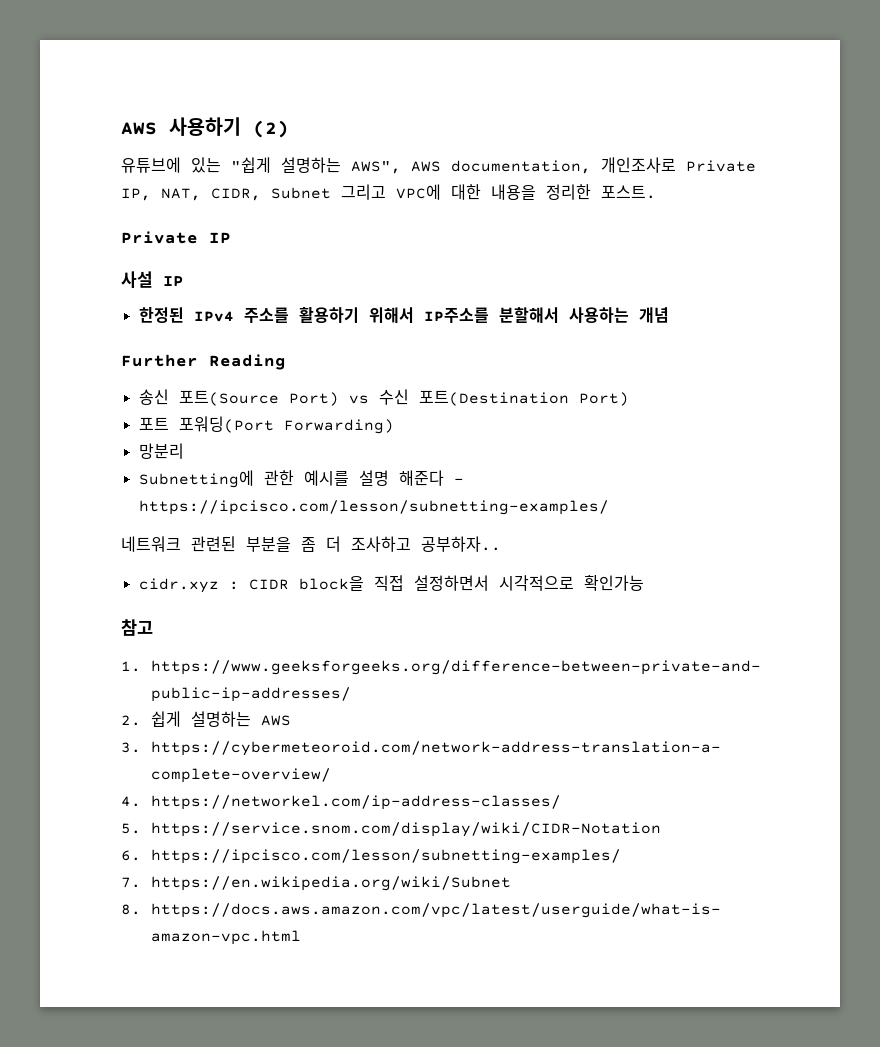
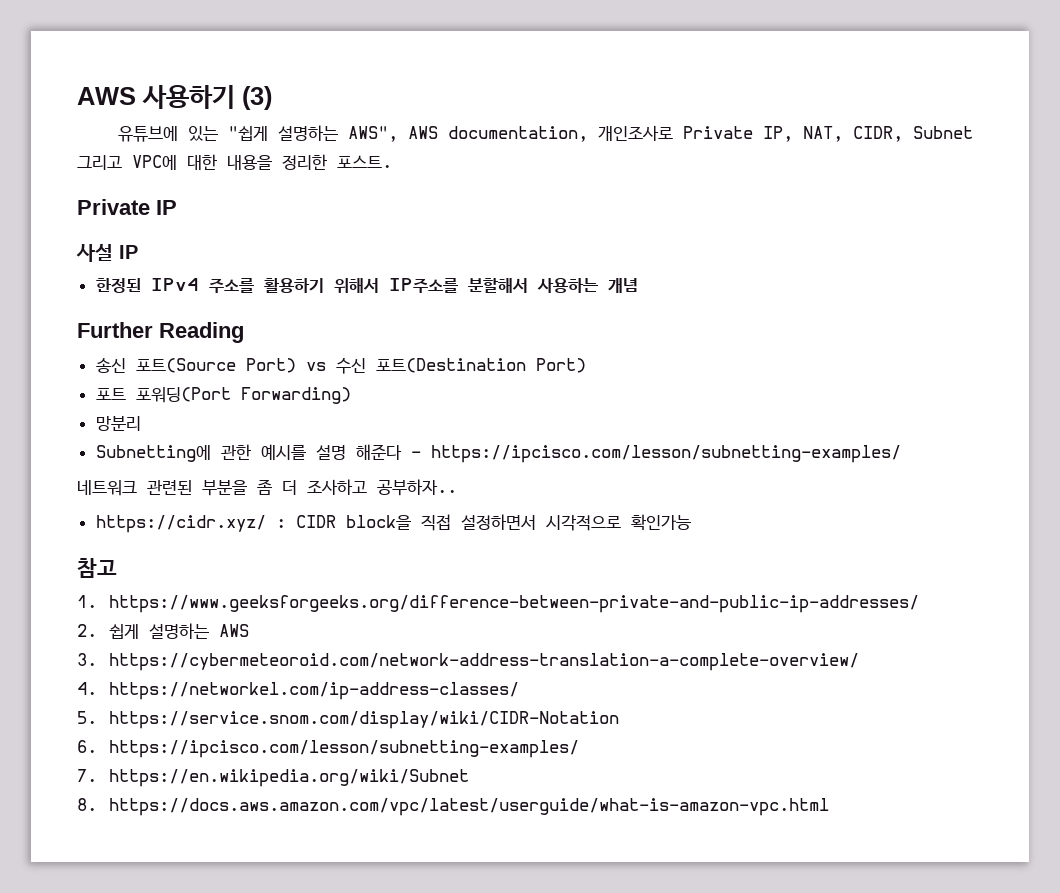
- AWS 사용하기 (2)
+ AWS 사용하기 (3)
- cidr.xyz : CIDR block을 직접 설정하면서 시각적으로 확인가능
+ https://cidr.xyz/ : CIDR block을 직접 설정하면서 시각적으로 확인가능

